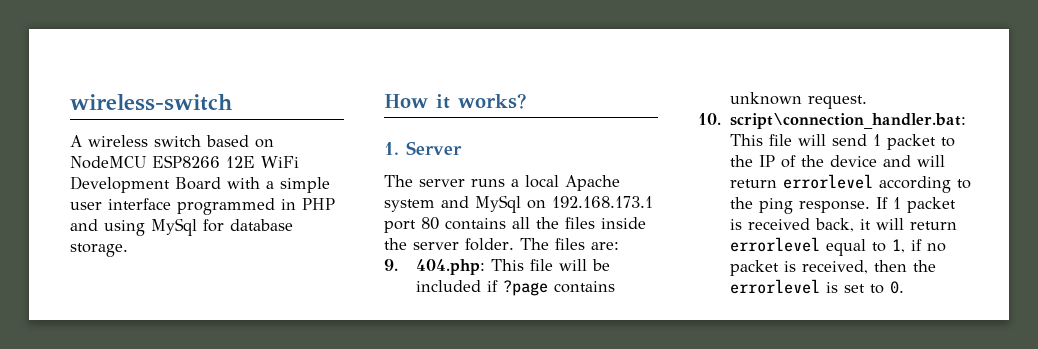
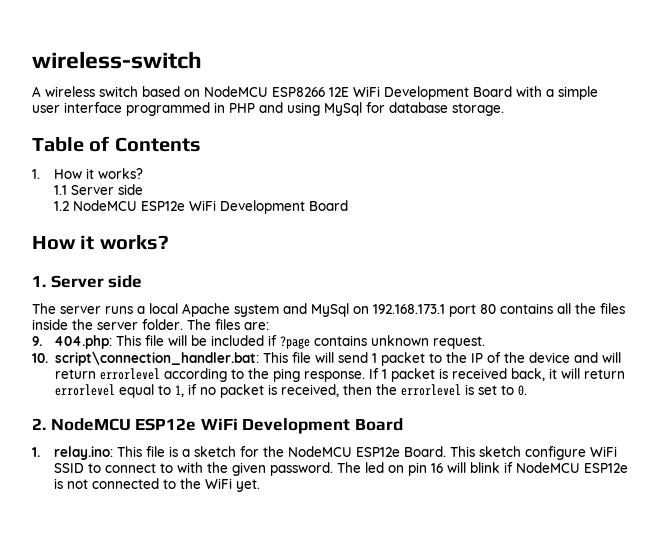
+ Table of Contents
+ 1. How it works?
+ 1.1 Server side
+ 1.2 NodeMCU ESP12e WiFi Development Board
- 1. Server
+ 1. Server side
+ 2. NodeMCU ESP12e WiFi Development Board
+ 1. relay.ino: This file is a sketch for the NodeMCU ESP12e Board. This sketch configure WiFi SSID to connect to with the given password. The led on pin 16 will blink if NodeMCU ESP12e is not connected to the WiFi yet.

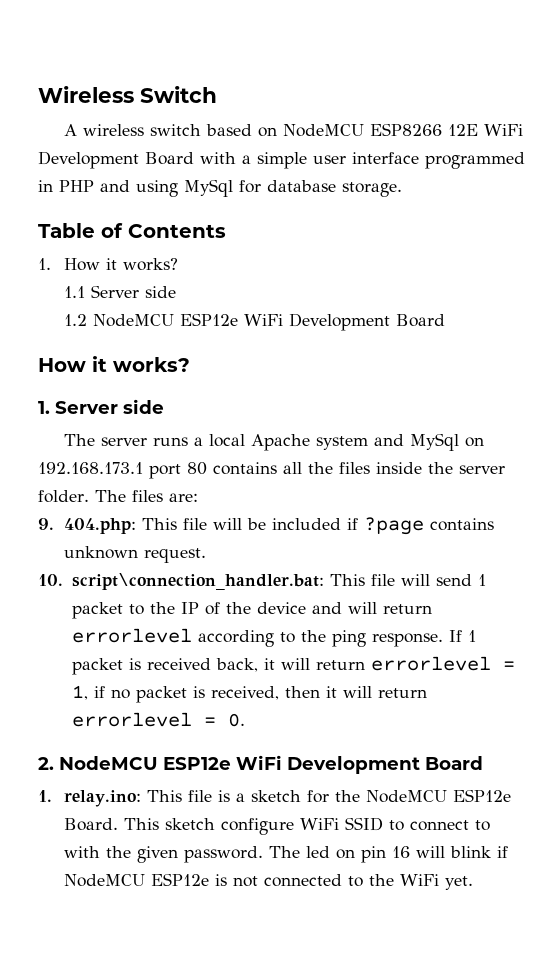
- wireless-switch
+ Wireless Switch
- If 1 packet is received back, it will return errorlevel equal to 1, if no packet is received, then the errorlevel is set to 0.
+ If 1 packet is received back, it will return errorlevel = 1, if no packet is received, then it will return errorlevel = 0.

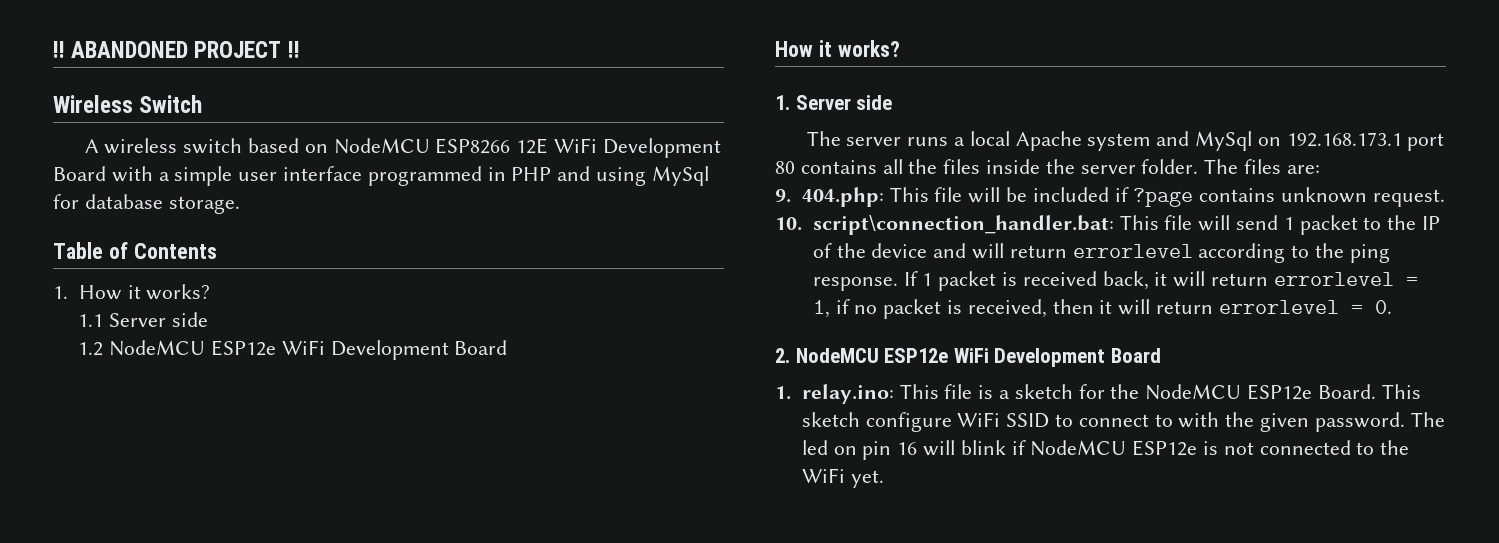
+ !! ABANDONED PROJECT !!

